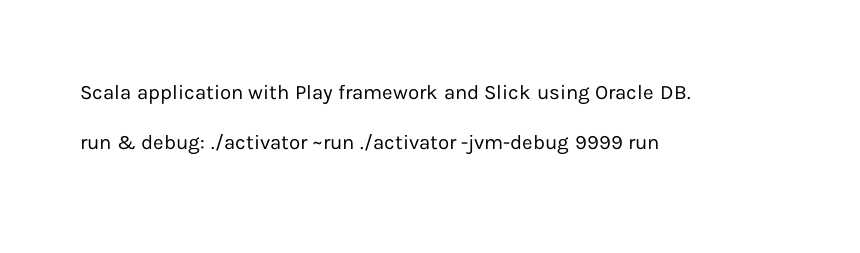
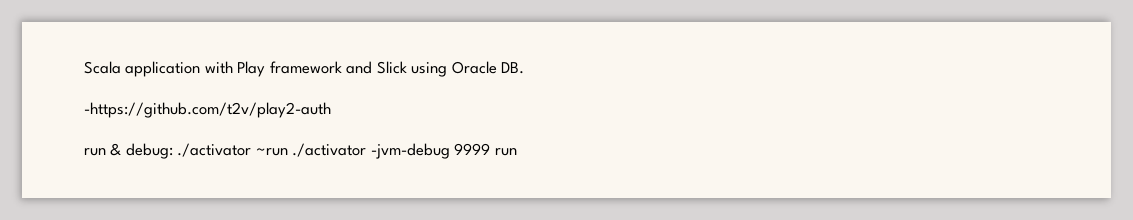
+ -https://github.com/t2v/play2-auth

